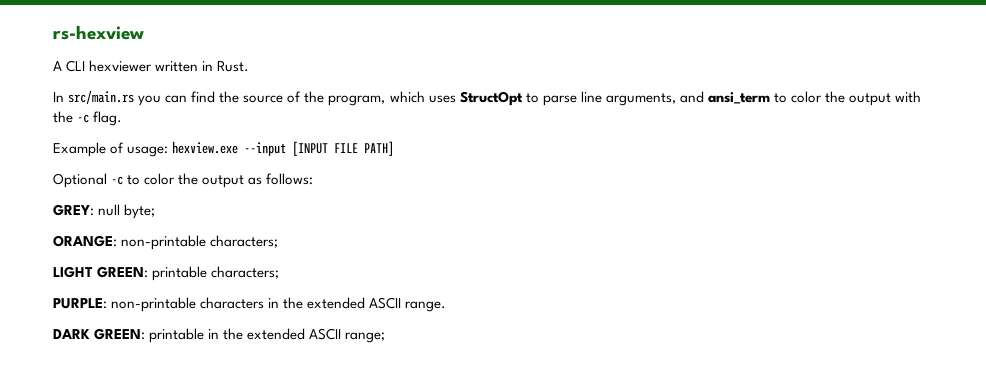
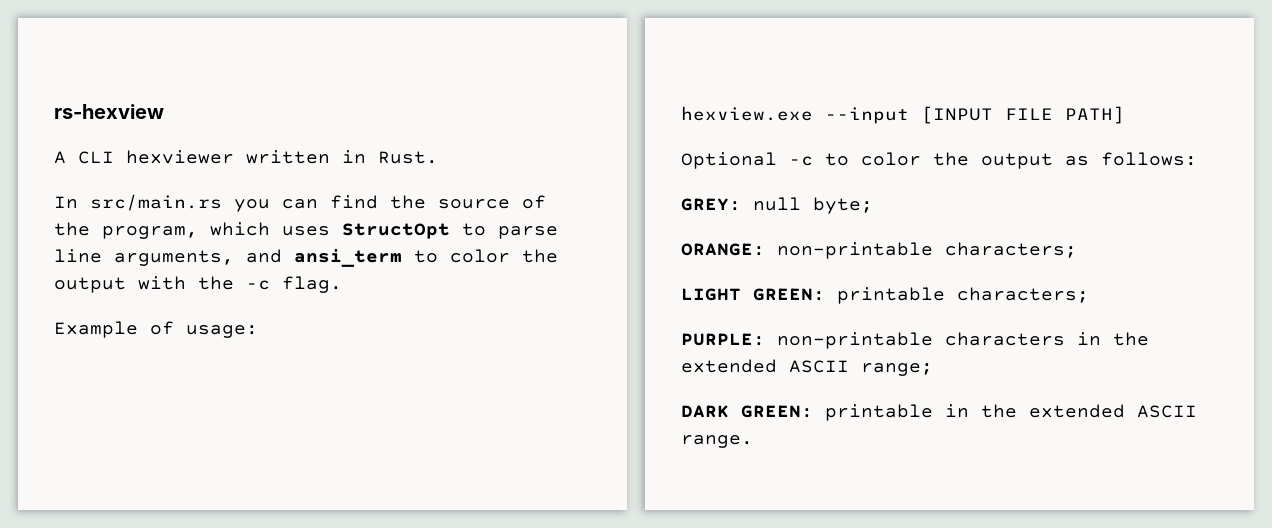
- Example of usage: hexview.exe --input [INPUT FILE PATH]
+ Example of usage:
+ hexview.exe --input [INPUT FILE PATH]
- PURPLE: non-printable characters in the extended ASCII range.
+ PURPLE: non-printable characters in the extended ASCII range;
- DARK GREEN: printable in the extended ASCII range;
+ DARK GREEN: printable in the extended ASCII range.

